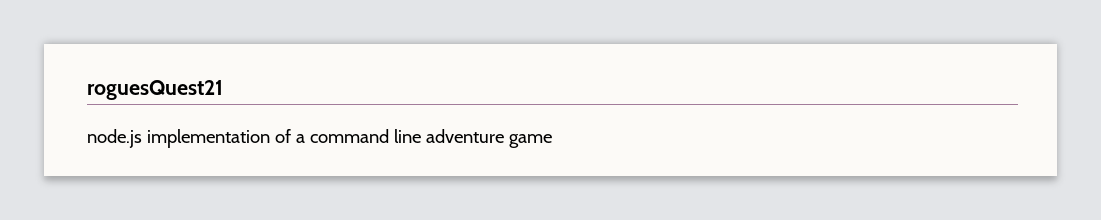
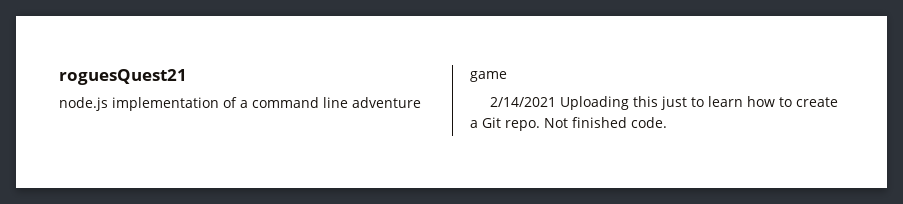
+ 2/14/2021 Uploading this just to learn how to create a Git repo. Not finished code.

